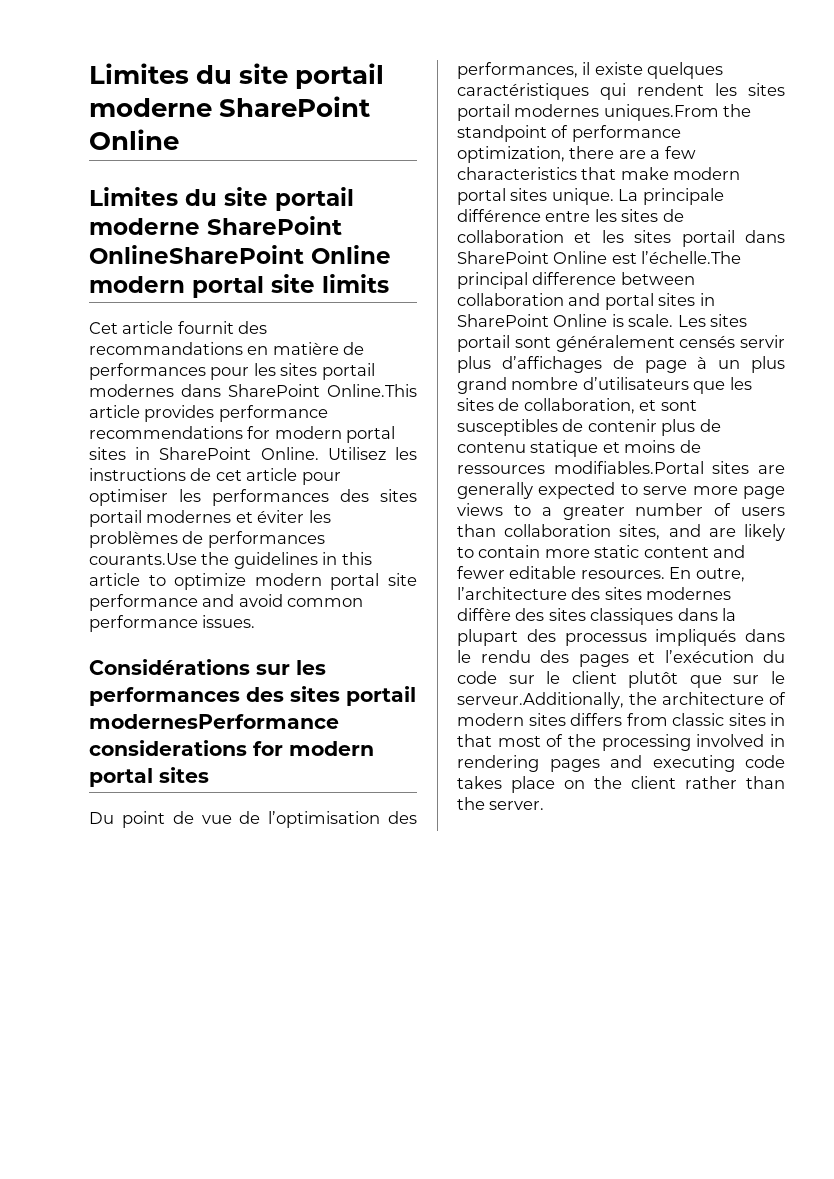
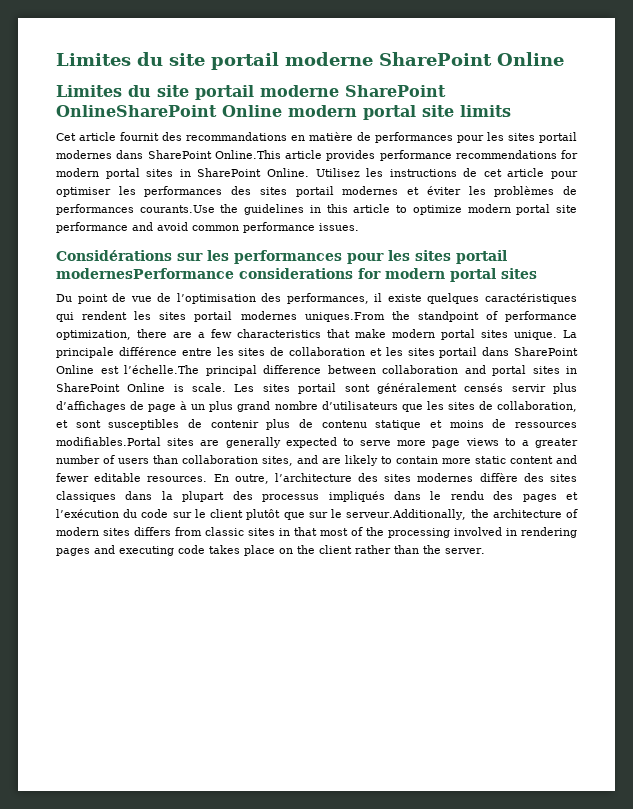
- Considérations sur les performances des sites portail modernesPerformance considerations for modern portal sites
+ Considérations sur les performances pour les sites portail modernesPerformance considerations for modern portal sites

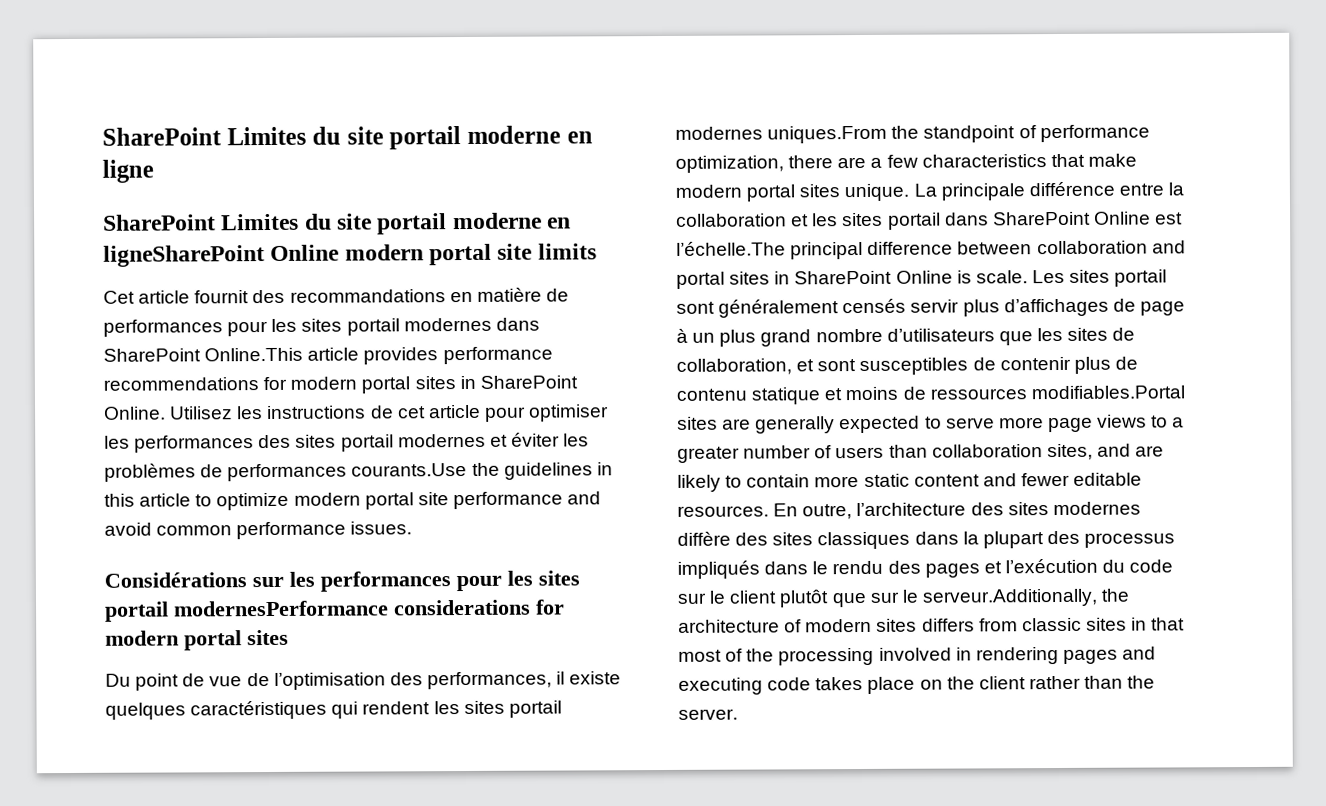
- Limites du site portail moderne SharePoint Online
- Limites du site portail moderne SharePoint OnlineSharePoint Online modern portal site limits
+ SharePoint Limites du site portail moderne en ligne
+ SharePoint Limites du site portail moderne en ligneSharePoint Online modern portal site limits
- La principale différence entre les sites de collaboration et les sites portail dans SharePoint Online est l’échelle.The principal difference between collaboration and portal sites in SharePoint Online is scale.
+ La principale différence entre la collaboration et les sites portail dans SharePoint Online est l’échelle.The principal difference between collaboration and portal sites in SharePoint Online is scale.

